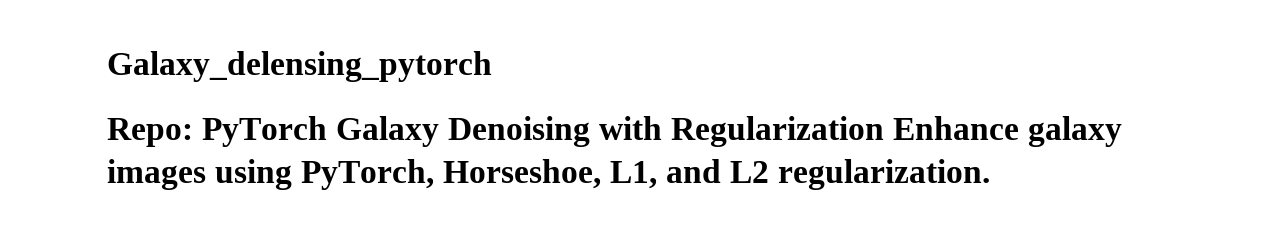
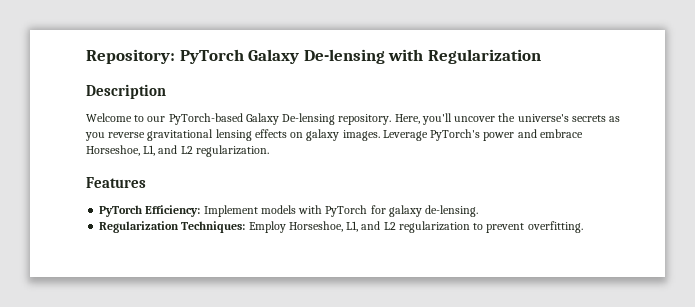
- Galaxy_delensing_pytorch
- Repo: PyTorch Galaxy Denoising with Regularization Enhance galaxy images using PyTorch, Horseshoe, L1, and L2 regularization.
+ Repository: PyTorch Galaxy De-lensing with Regularization
+ Description
+ Welcome to our PyTorch-based Galaxy De-lensing repository. Here, you'll uncover the universe's secrets as you reverse gravitational lensing effects on galaxy images. Leverage PyTorch's power and embrace Horseshoe, L1, and L2 regularization.
+ Features
+ PyTorch Efficiency: Implement models with PyTorch for galaxy de-lensing.
+ Regularization Techniques: Employ Horseshoe, L1, and L2 regularization to prevent overfitting.

